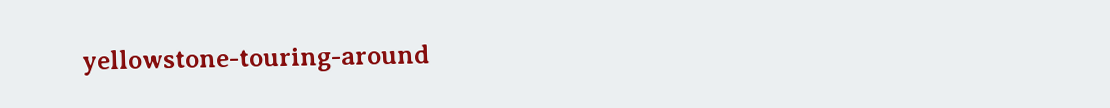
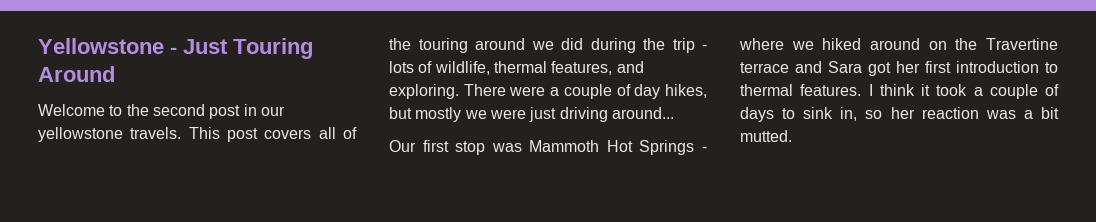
- yellowstone-touring-around
+ Yellowstone - Just Touring Around
+ Welcome to the second post in our yellowstone travels. This post covers all of the touring around we did during the trip - lots of wildlife, thermal features, and exploring. There were a couple of day hikes, but mostly we were just driving around...
+ Our first stop was Mammoth Hot Springs - where we hiked around on the Travertine terrace and Sara got her first introduction to thermal features. I think it took a couple of days to sink in, so her reaction was a bit mutted.

